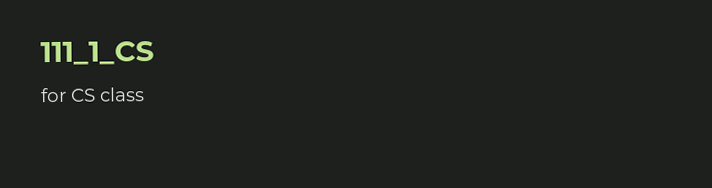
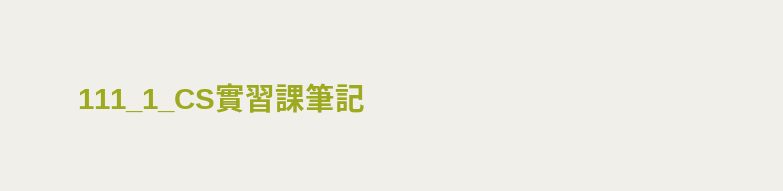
- 111_1_CS
- for CS class
+ 111_1_CS實習課筆記

